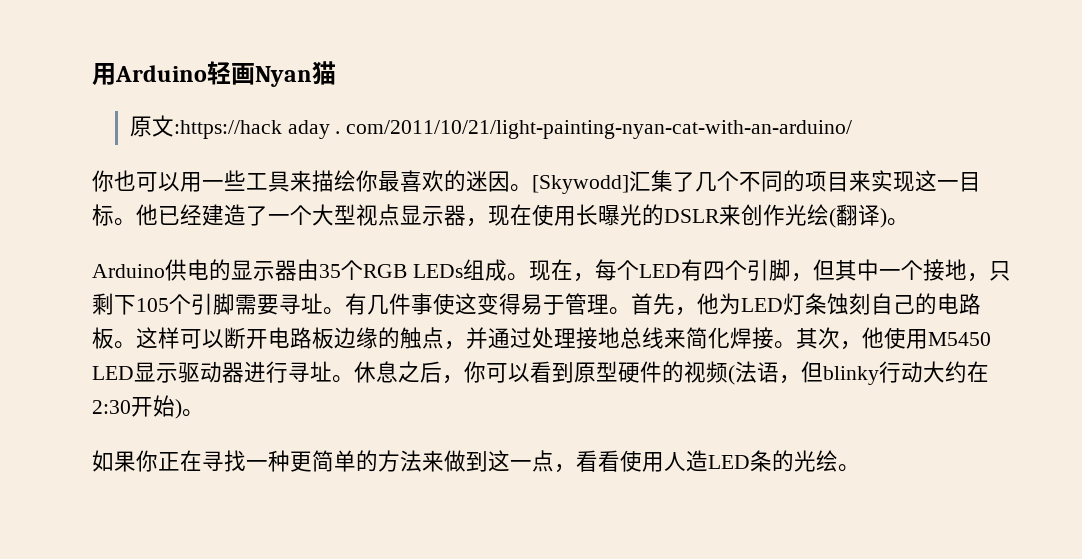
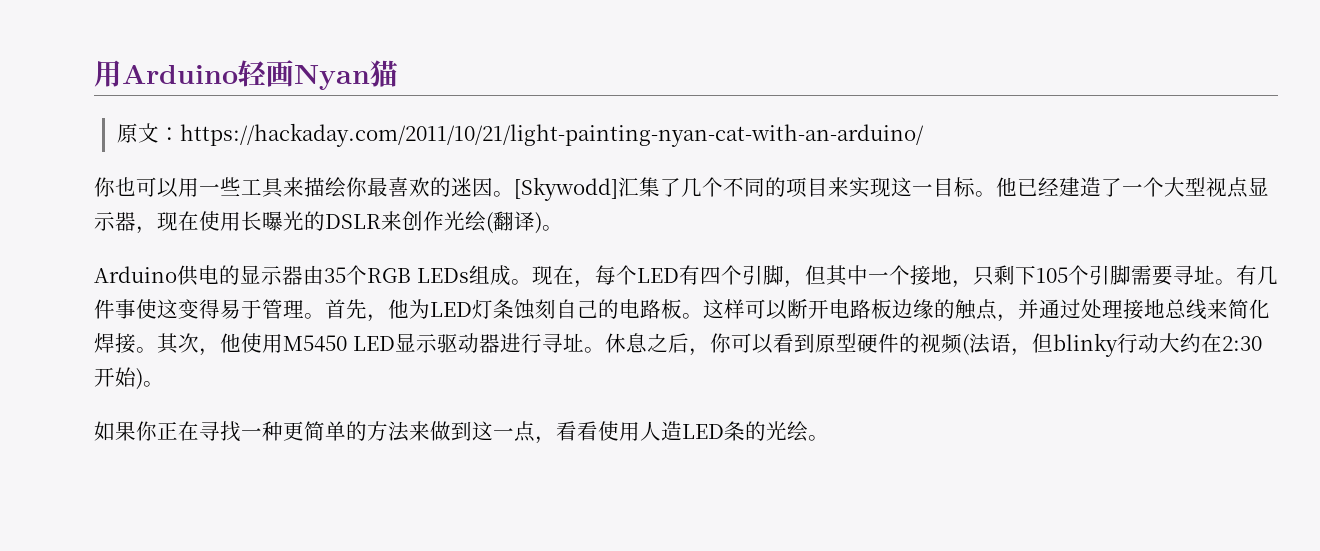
- 原文:https://hack aday . com/2011/10/21/light-painting-nyan-cat-with-an-arduino/
+ 原文：https://hackaday.com/2011/10/21/light-painting-nyan-cat-with-an-arduino/

